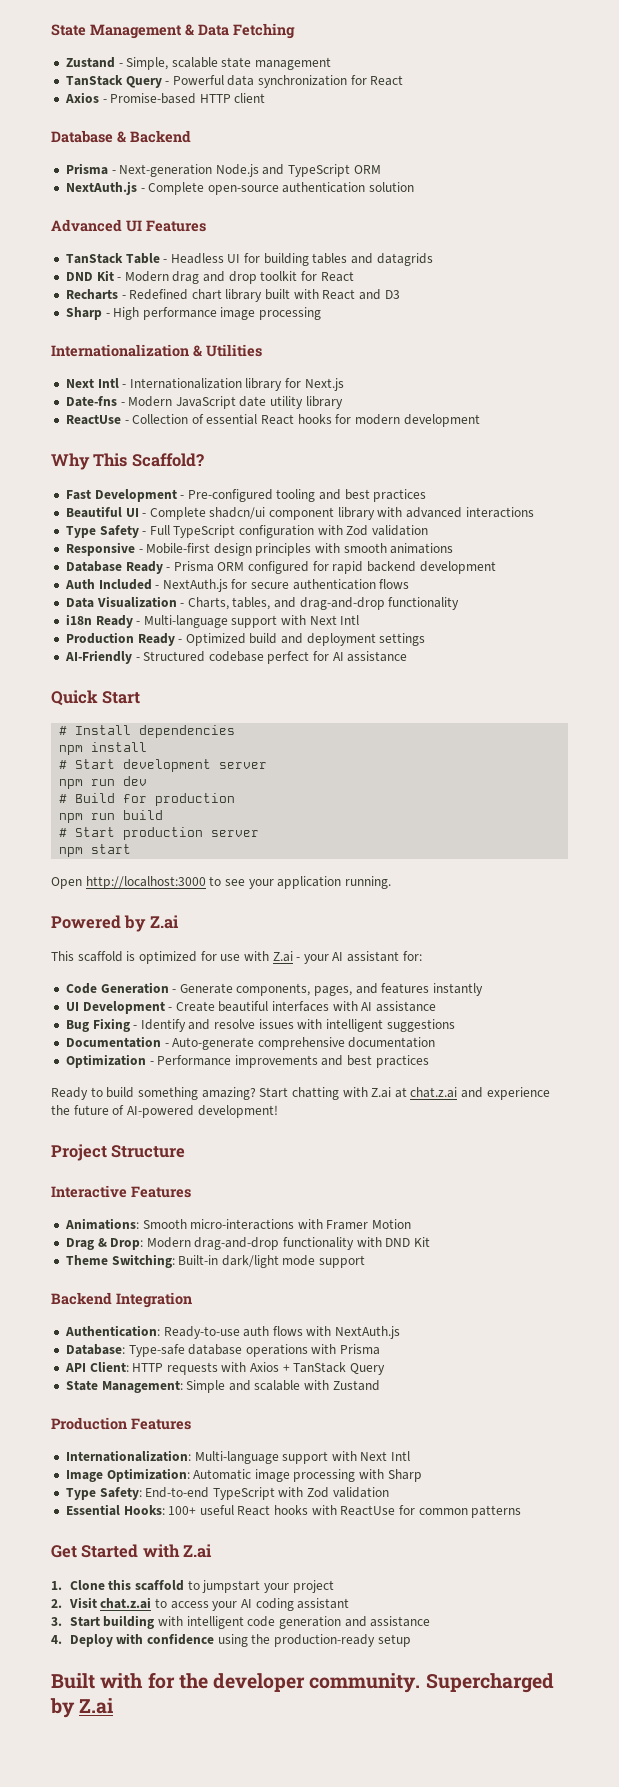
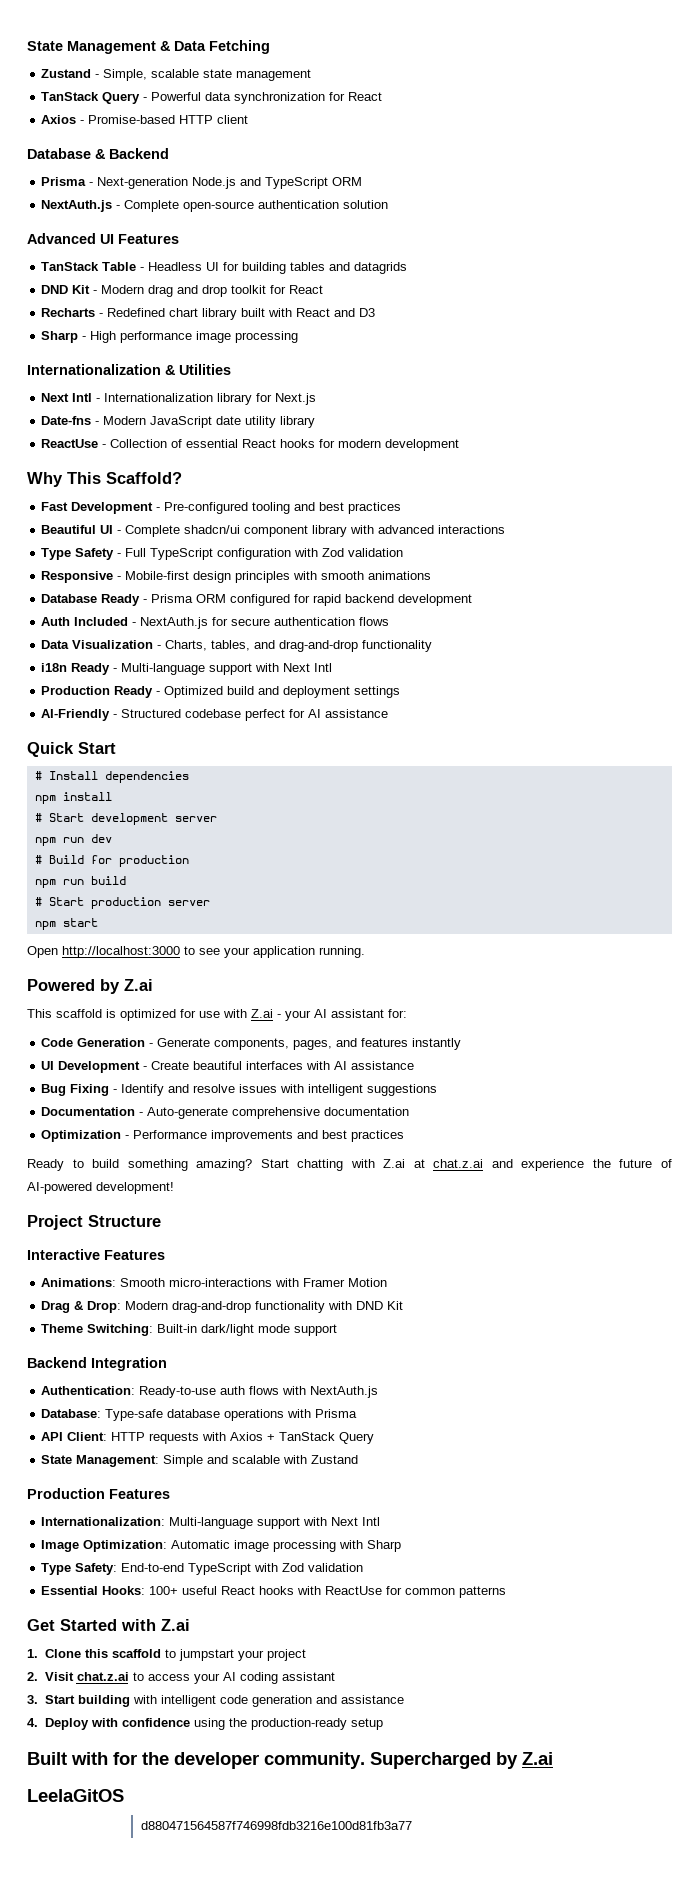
+ LeelaGitOS
+ d880471564587f746998fdb3216e100d81fb3a77

